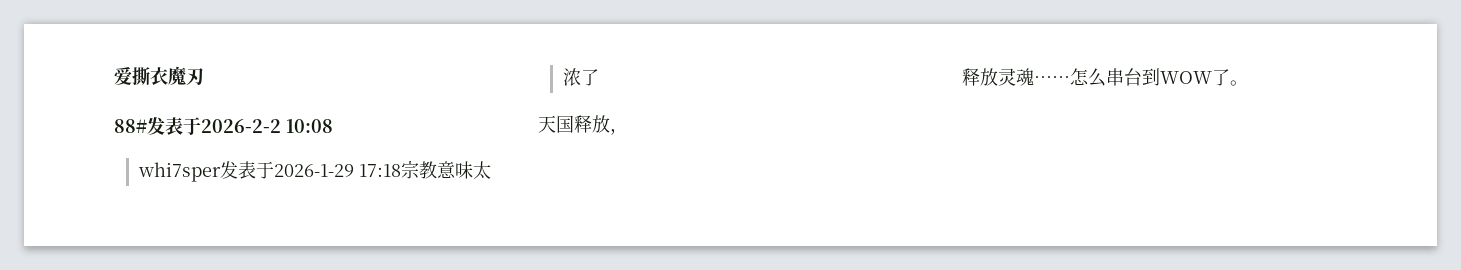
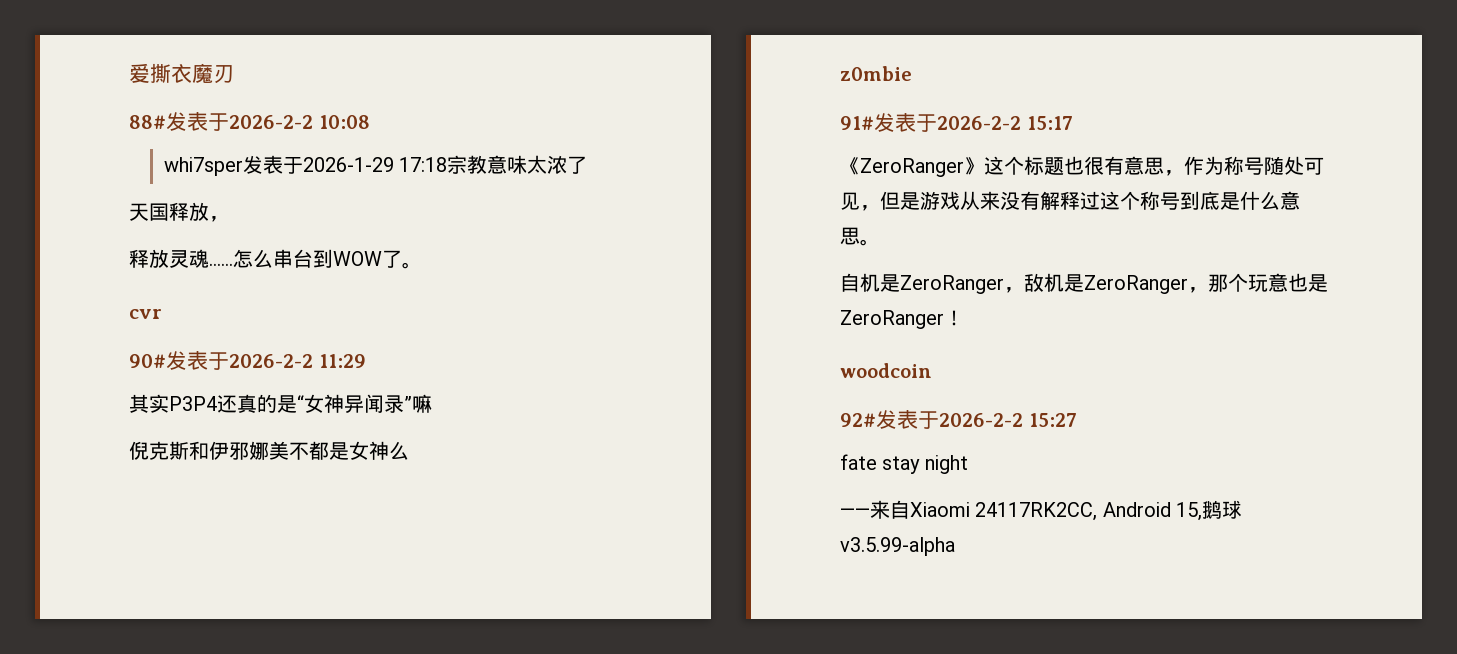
+ cvr
+ 90#发表于2026-2-2 11:29
+ 其实P3P4还真的是“女神异闻录”嘛
+ 倪克斯和伊邪娜美不都是女神么
+ z0mbie
+ 91#发表于2026-2-2 15:17
+ 《ZeroRanger》这个标题也很有意思，作为称号随处可见，但是游戏从来没有解释过这个称号到底是什么意思。
+ 自机是ZeroRanger，敌机是ZeroRanger，那个玩意也是ZeroRanger！
+ woodcoin
+ 92#发表于2026-2-2 15:27
+ fate stay night
+ ——来自Xiaomi 24117RK2CC, Android 15,鹅球v3.5.99-alpha

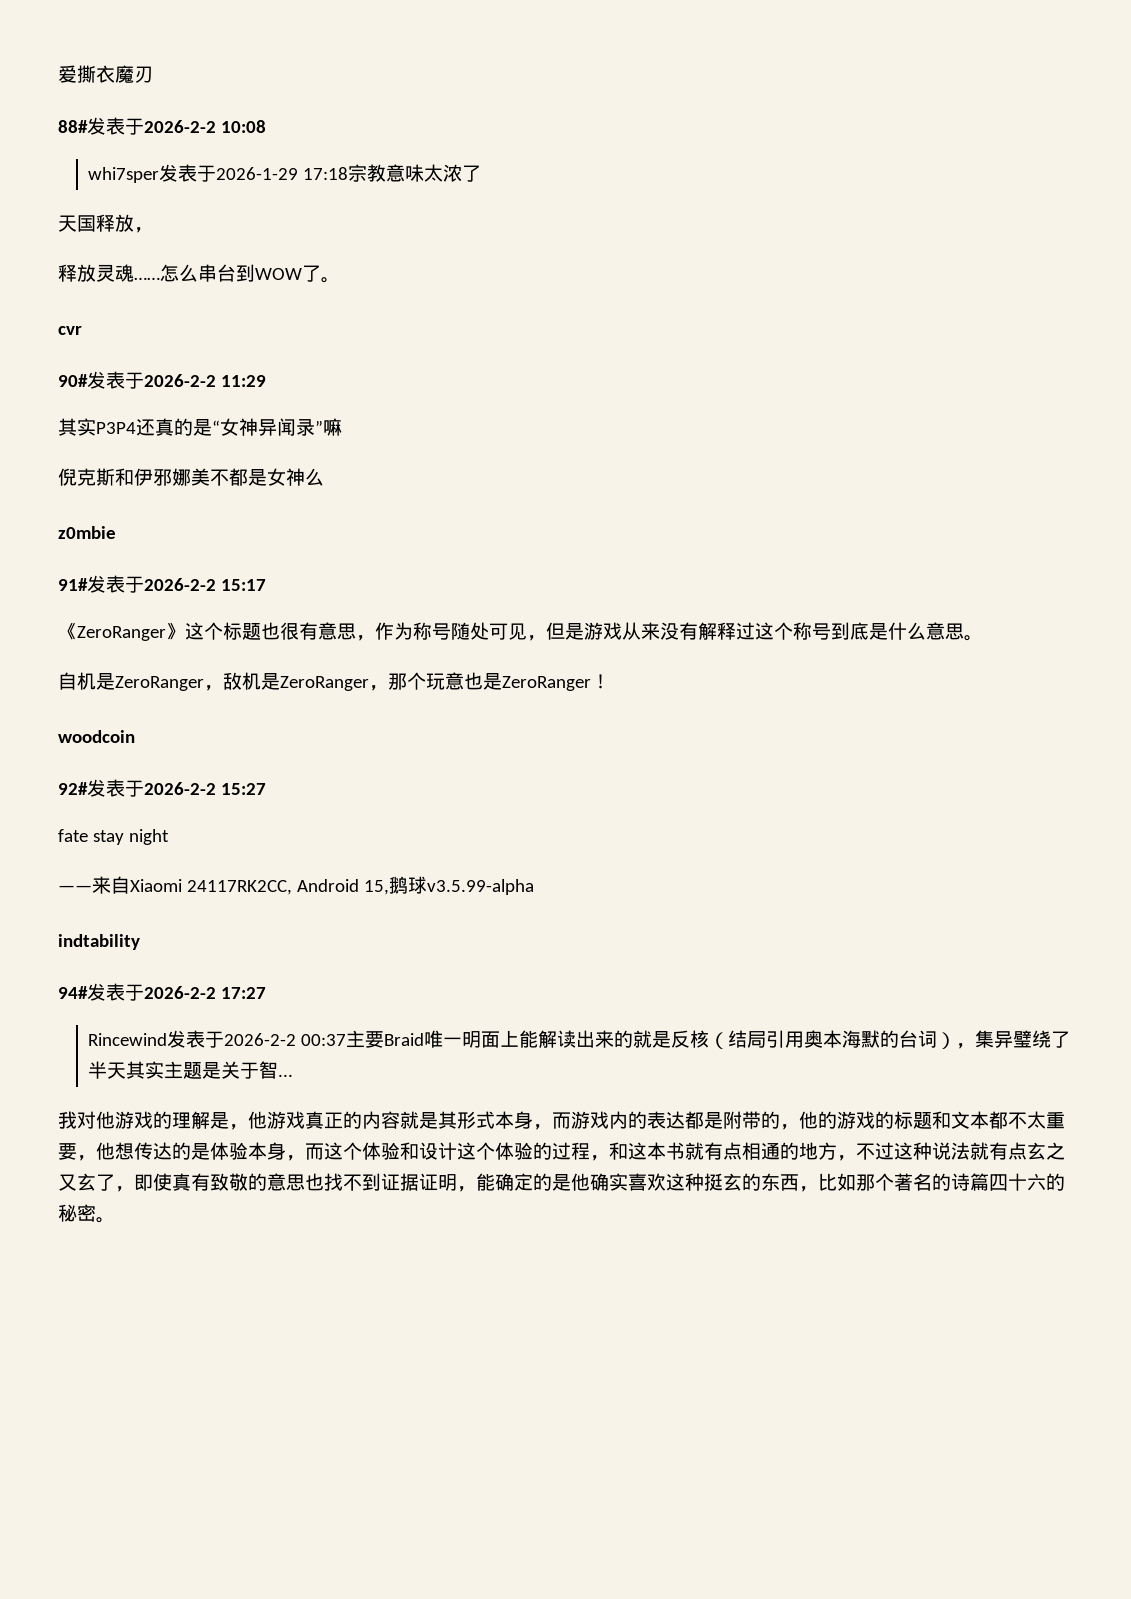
+ indtability
+ 94#发表于2026-2-2 17:27
+ Rincewind发表于2026-2-2 00:37主要Braid唯一明面上能解读出来的就是反核（结局引用奥本海默的台词），集异璧绕了半天其实主题是关于智...
+ 我对他游戏的理解是，他游戏真正的内容就是其形式本身，而游戏内的表达都是附带的，他的游戏的标题和文本都不太重要，他想传达的是体验本身，而这个体验和设计这个体验的过程，和这本书就有点相通的地方，不过这种说法就有点玄之又玄了，即使真有致敬的意思也找不到证据证明，能确定的是他确实喜欢这种挺玄的东西，比如那个著名的诗篇四十六的秘密。

